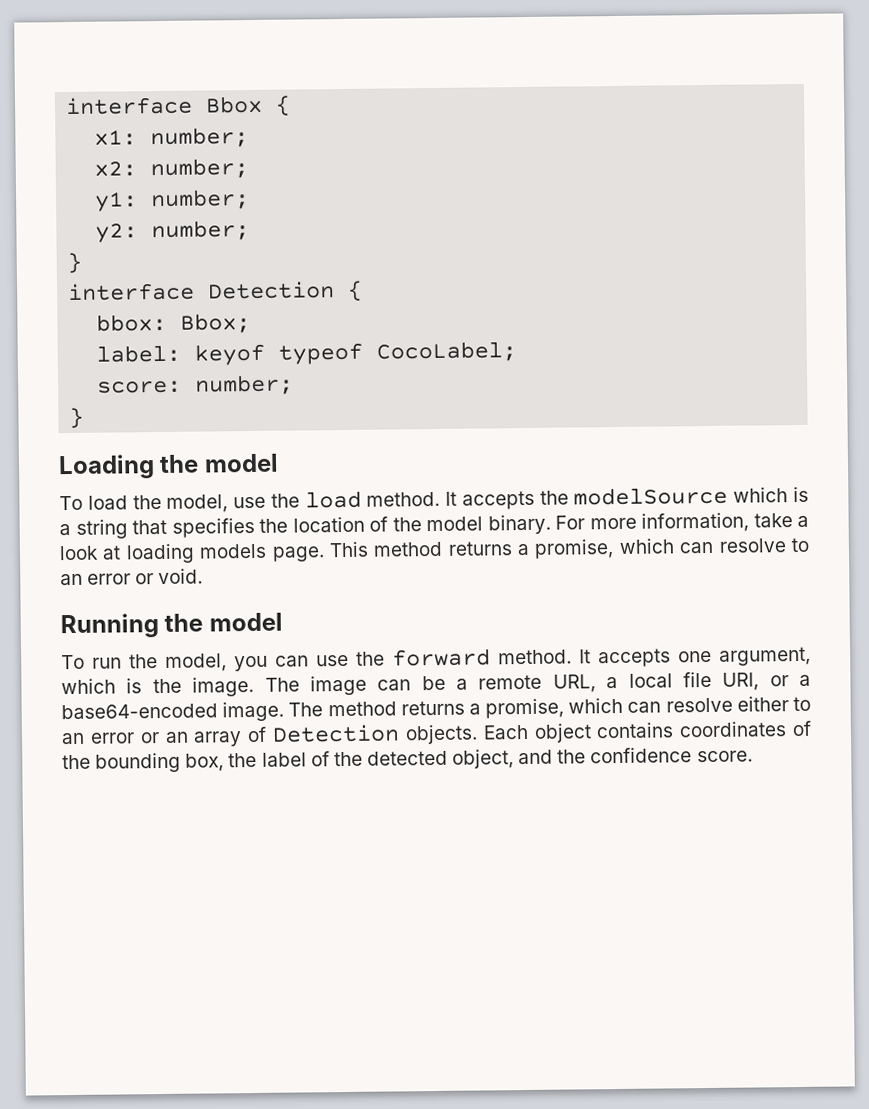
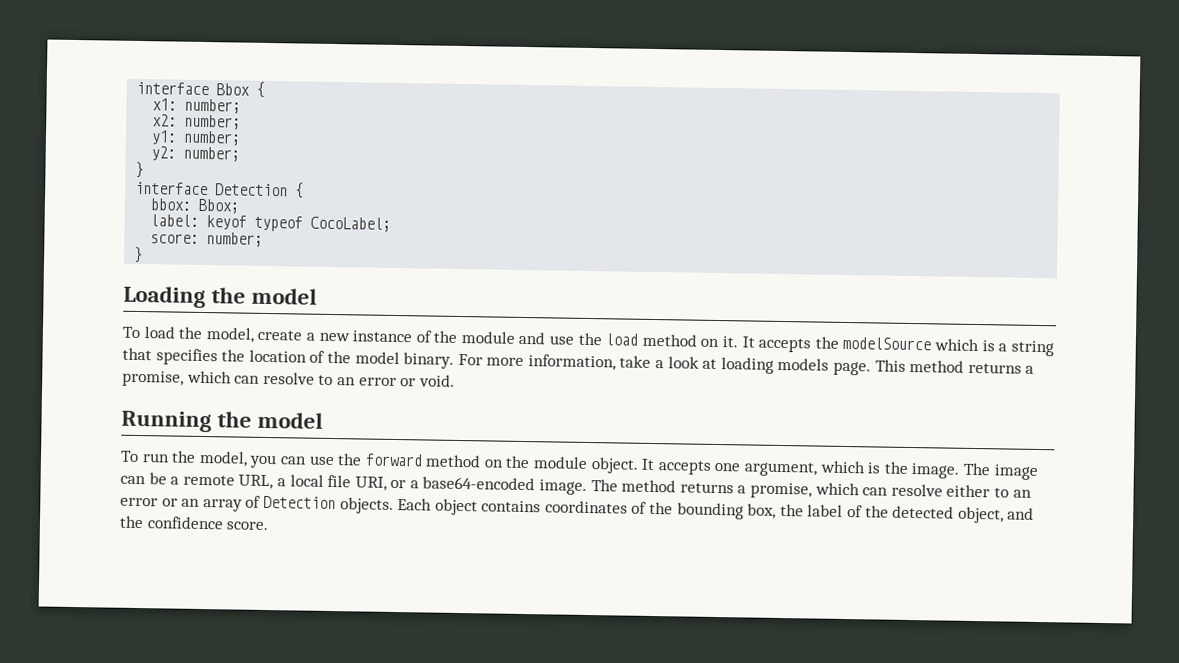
- To load the model, use the load method.
+ To load the model, create a new instance of the module and use the load method on it.
- To run the model, you can use the forward method.
+ To run the model, you can use the forward method on the module object.

